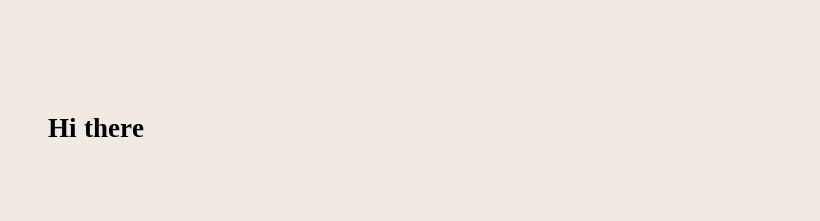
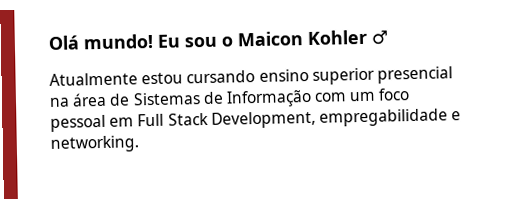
- Hi there
+ Olá mundo! Eu sou o Maicon Kohler ♂
+ Atualmente estou cursando ensino superior presencial na área de Sistemas de Informação com um foco pessoal em Full Stack Development, empregabilidade e networking.

